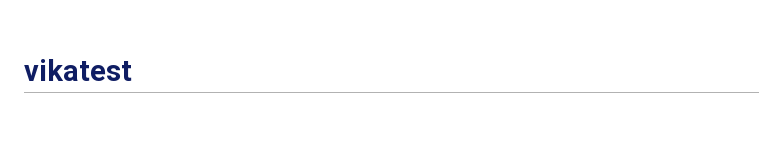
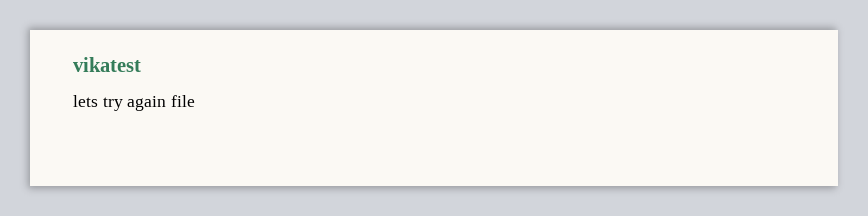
+ lets try again file

